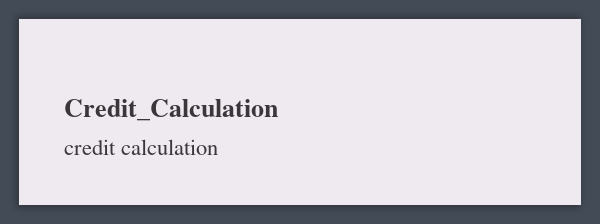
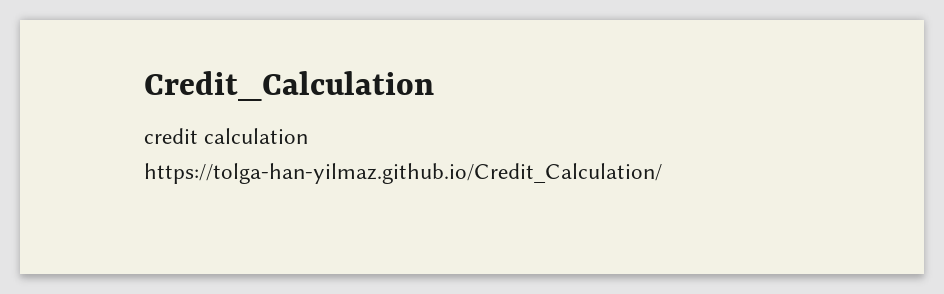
- credit calculation
+ credit calculation https://tolga-han-yilmaz.github.io/Credit_Calculation/

